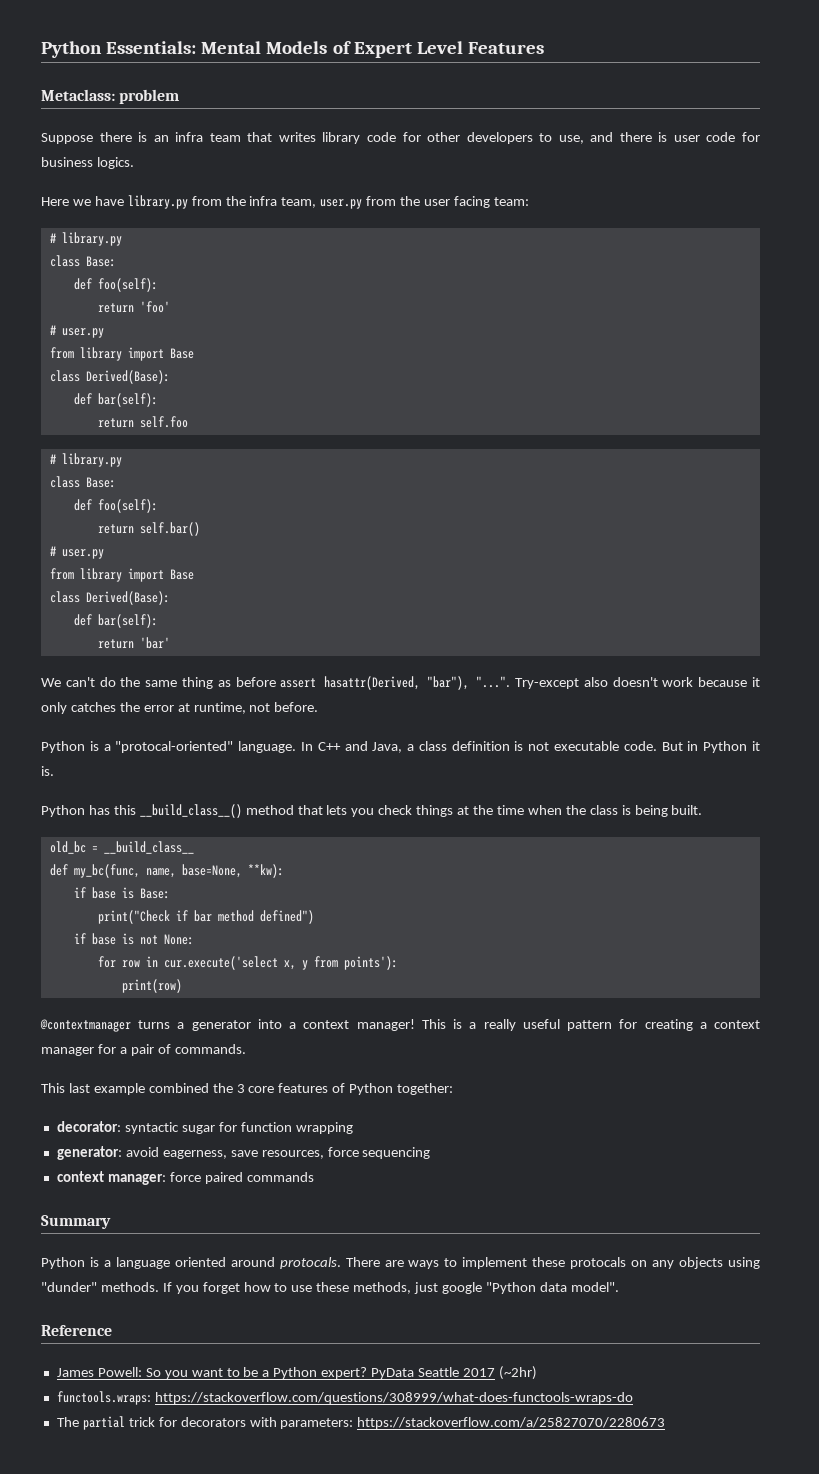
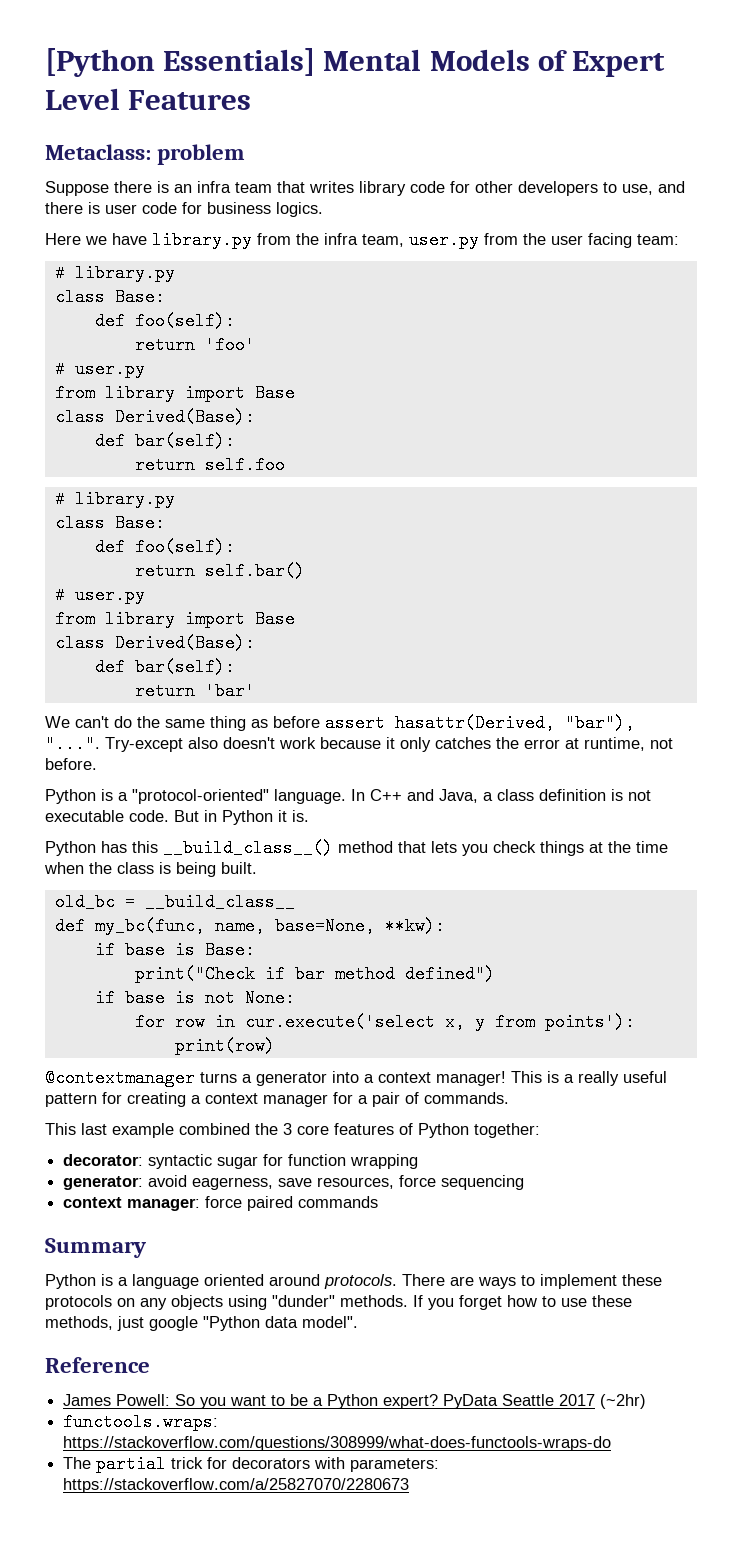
- Python Essentials: Mental Models of Expert Level Features
+ [Python Essentials] Mental Models of Expert Level Features
- Python is a "protocal-oriented" language.
+ Python is a "protocol-oriented" language.
- Python is a language oriented around protocals.
+ Python is a language oriented around protocols.
- There are ways to implement these protocals on any objects using "dunder" methods.
+ There are ways to implement these protocols on any objects using "dunder" methods.

